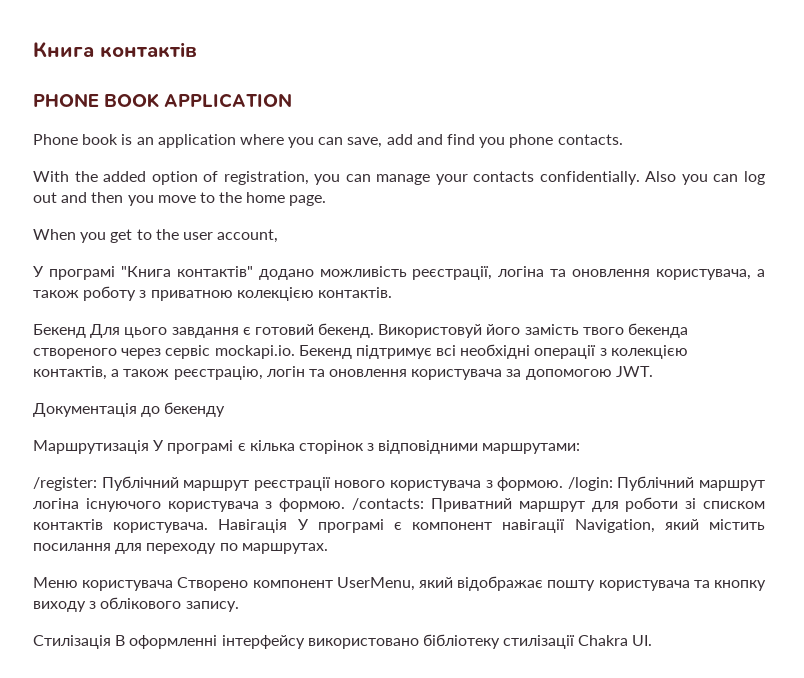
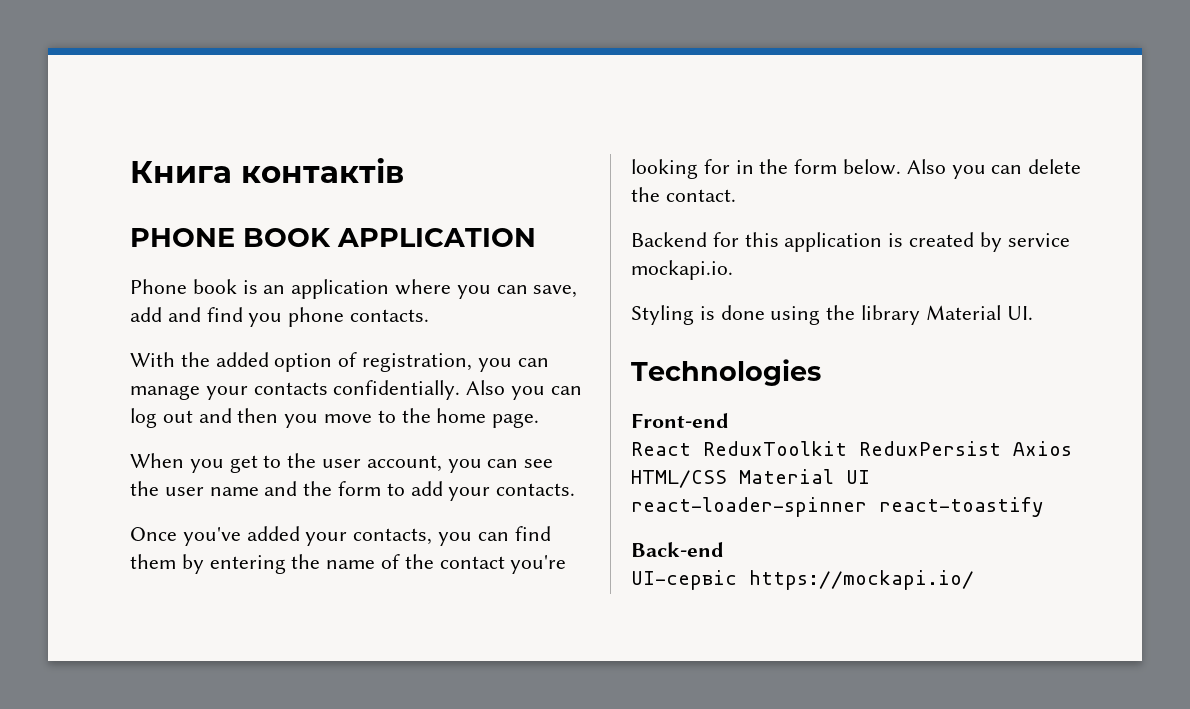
- When you get to the user account,
- У програмі "Книга контактів" додано можливість реєстрації, логіна та оновлення користувача, а також роботу з приватною колекцією контактів.
- Бекенд Для цього завдання є готовий бекенд. Використовуй його замість твого бекенда створеного через сервіс mockapi.io. Бекенд підтримує всі необхідні операції з колекцією контактів, а також реєстрацію, логін та оновлення користувача за допомогою JWT.
- Документація до бекенду
- Маршрутизація У програмі є кілька сторінок з відповідними маршрутами:
- /register: Публічний маршрут реєстрації нового користувача з формою. /login: Публічний маршрут логіна існуючого користувача з формою. /contacts: Приватний маршрут для роботи зі списком контактів користувача. Навігація У програмі є компонент навігації Navigation, який містить посилання для переходу по маршрутах.
- Меню користувача Створено компонент UserMenu, який відображає пошту користувача та кнопку виходу з облікового запису.
- Стилізація В оформленні інтерфейсу використовано бібліотеку стилізації Chakra UI.
+ When you get to the user account, you can see the user name and the form to add your contacts.
+ Once you've added your contacts, you can find them by entering the name of the contact you're looking for in the form below. Also you can delete the contact.
+ Backend for this application is created by service mockapi.io.
+ Styling is done using the library Material UI.
+ Technologies
+ Front-end
+ React ReduxToolkit ReduxPersist Axios HTML/CSS Material UI react-loader-spinner react-toastify
+ Back-end
+ UI-сервіс https://mockapi.io/

